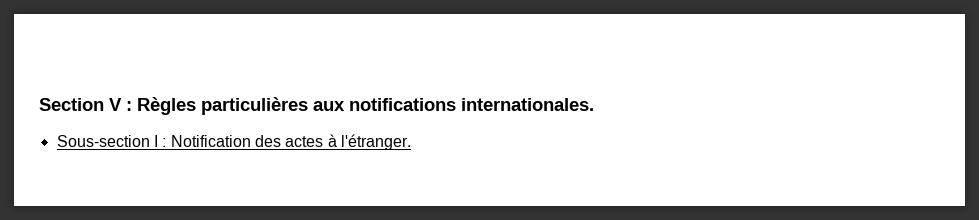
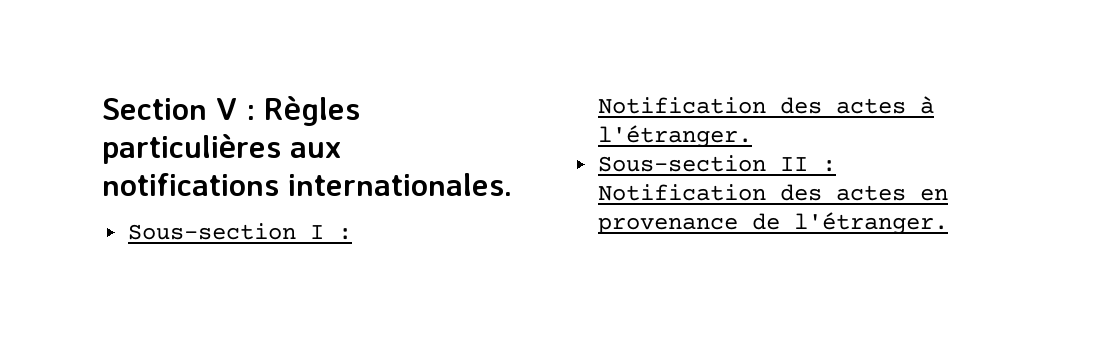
+ Sous-section II : Notification des actes en provenance de l'étranger.

